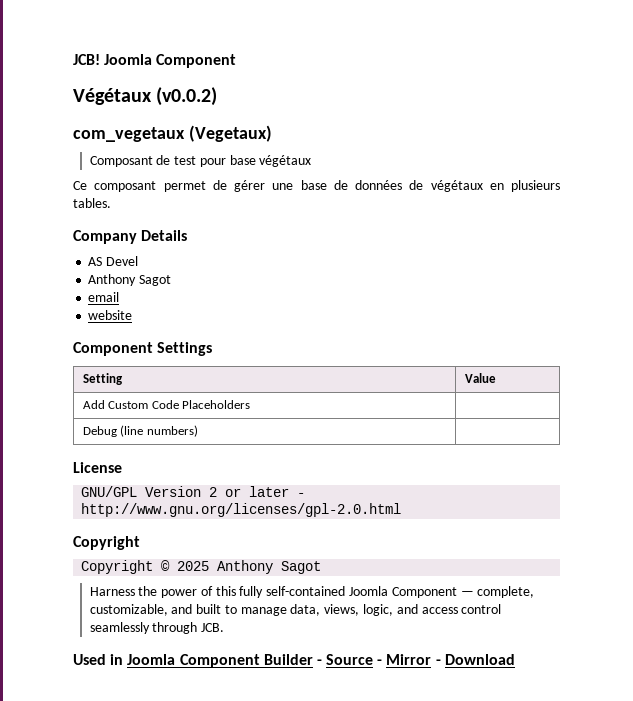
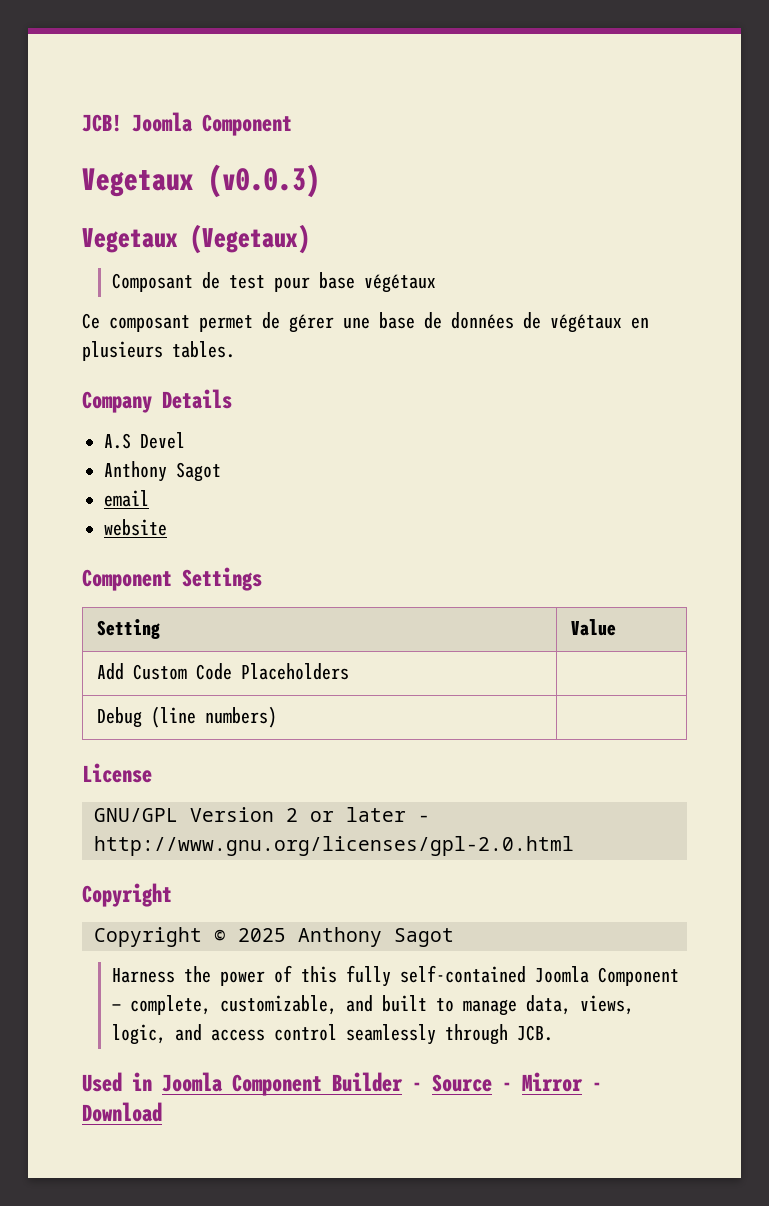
- Végétaux (v0.0.2)
- com_vegetaux (Vegetaux)
+ Vegetaux (v0.0.3)
+ Vegetaux (Vegetaux)
- AS Devel
+ A.S Devel

